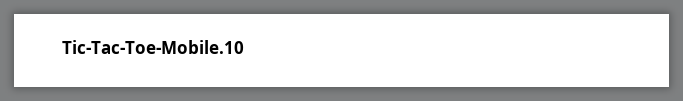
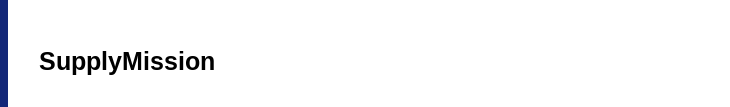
- Tic-Tac-Toe-Mobile.10
+ SupplyMission

